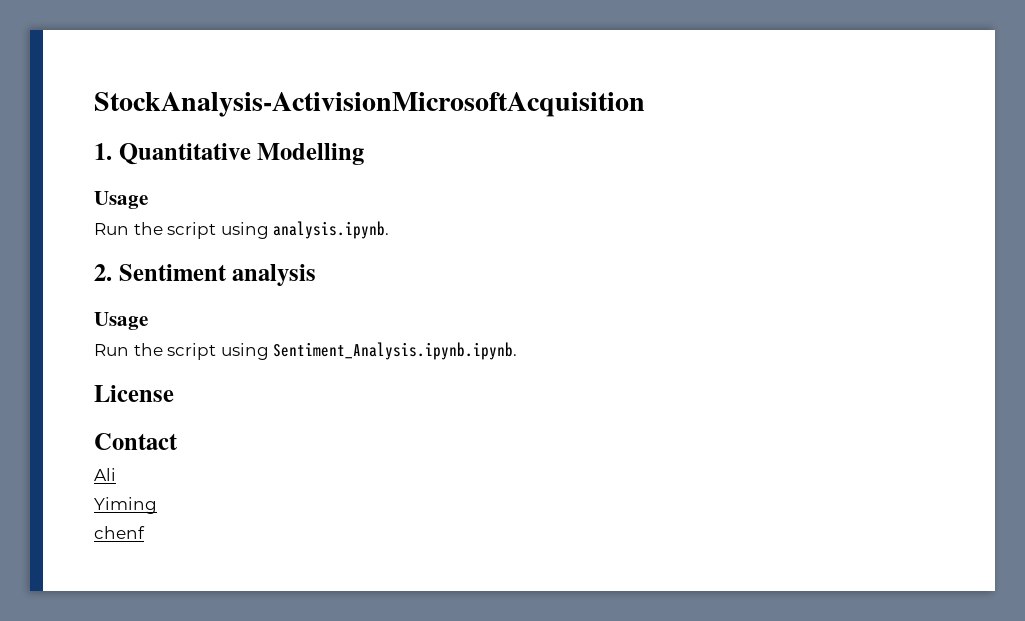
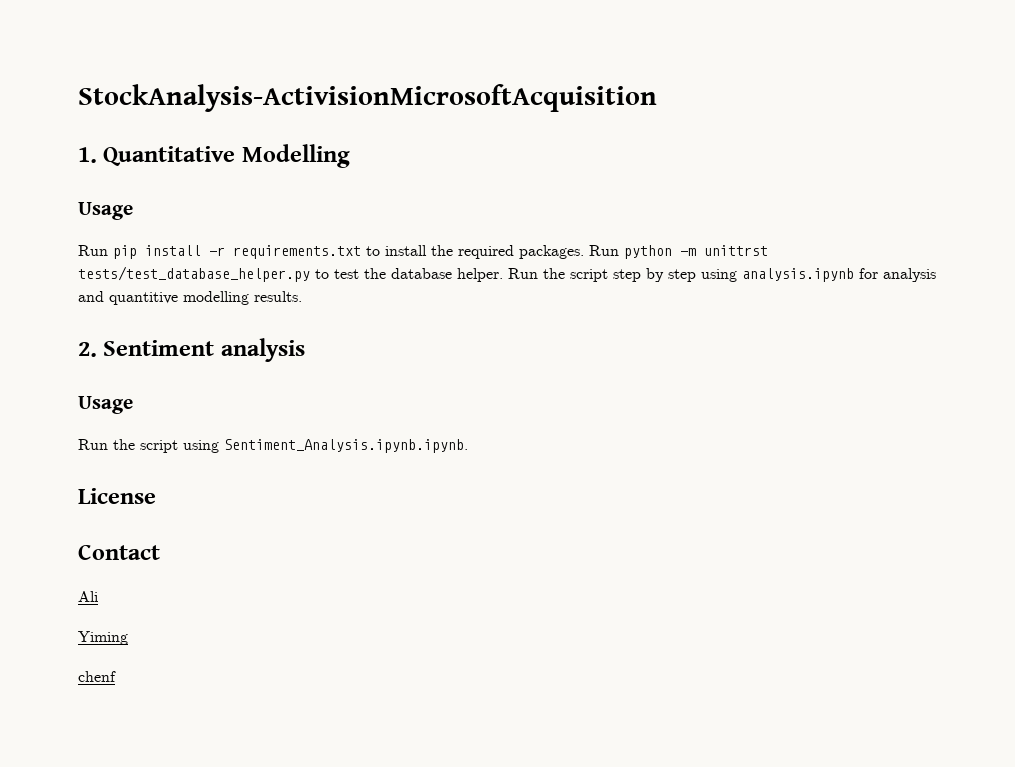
- Run the script using analysis.ipynb.
+ Run pip install -r requirements.txt to install the required packages. Run python -m unittrst tests/test_database_helper.py to test the database helper. Run the script step by step using analysis.ipynb for analysis and quantitive modelling results.

